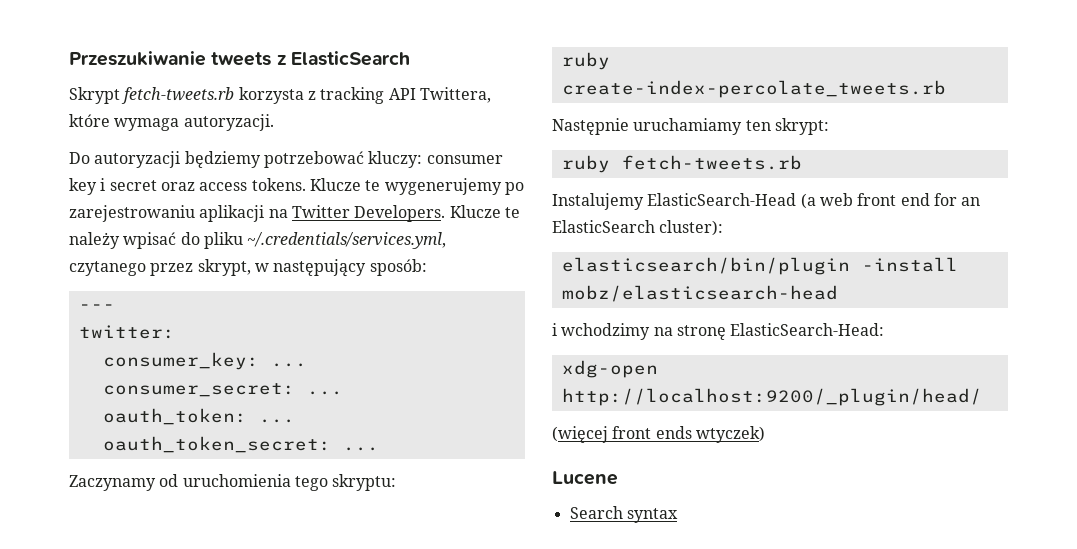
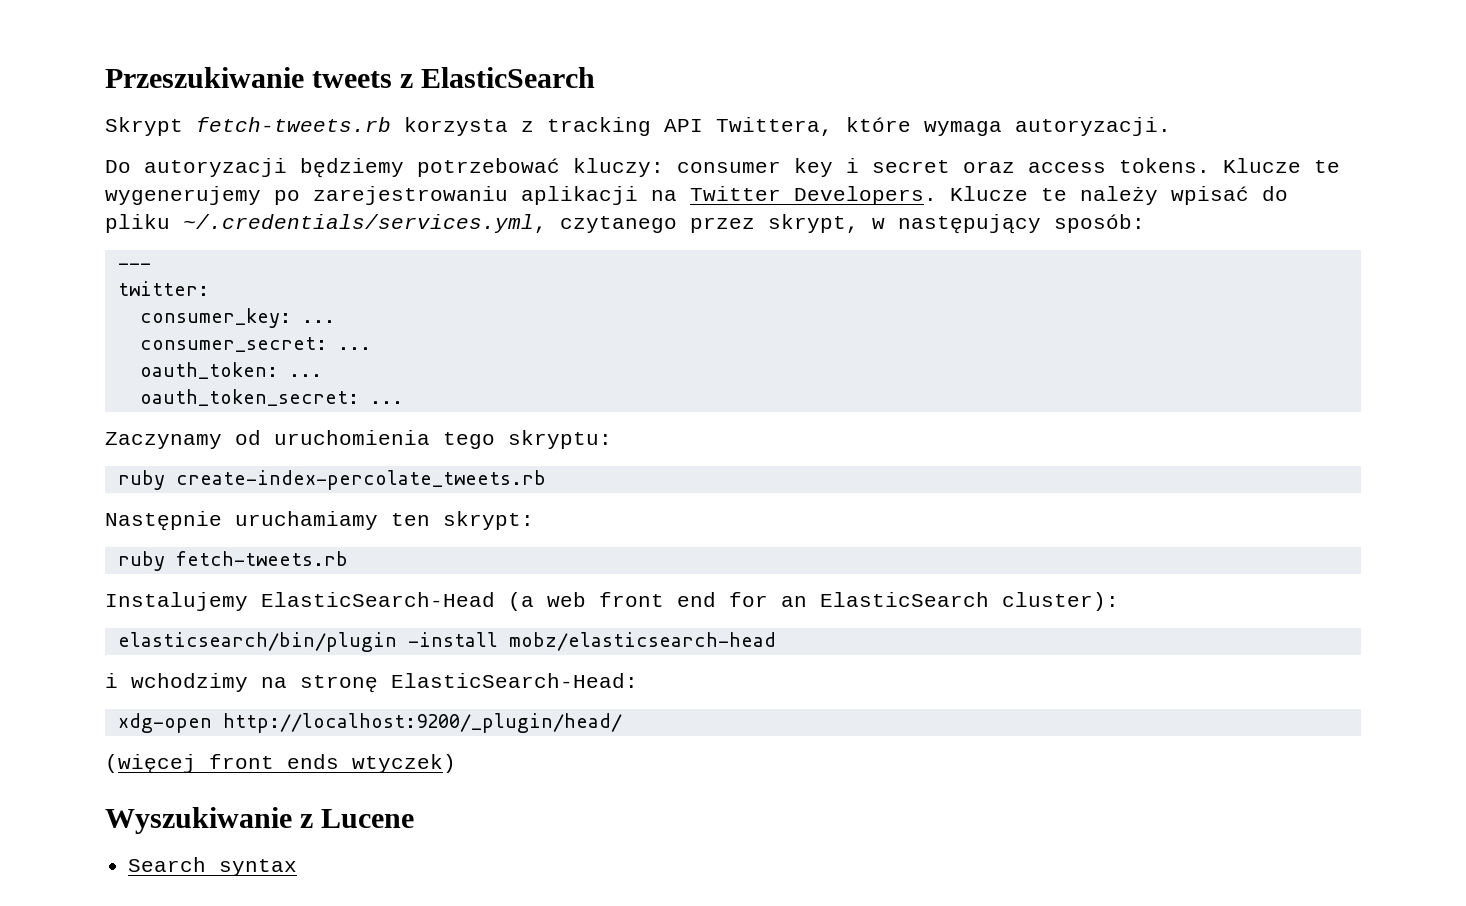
- Lucene
+ Wyszukiwanie z Lucene

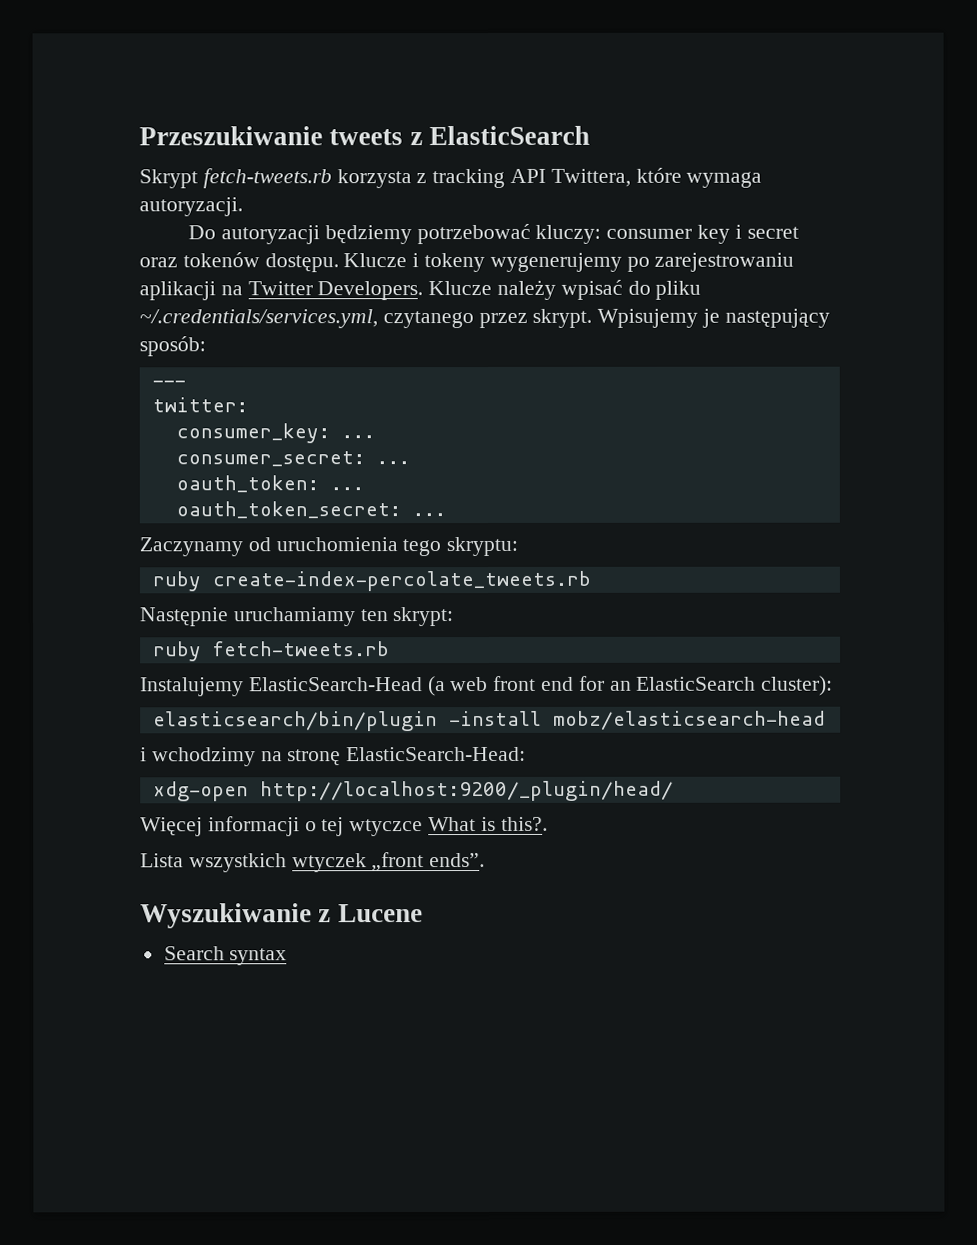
- Do autoryzacji będziemy potrzebować kluczy: consumer key i secret oraz access tokens. Klucze te wygenerujemy po zarejestrowaniu aplikacji na Twitter Developers.
+ Do autoryzacji będziemy potrzebować kluczy: consumer key i secret oraz tokenów dostępu. Klucze i tokeny wygenerujemy po zarejestrowaniu aplikacji na Twitter Developers.
- Klucze te należy wpisać do pliku ~/.credentials/services.yml, czytanego przez skrypt, w następujący sposób:
+ Klucze należy wpisać do pliku ~/.credentials/services.yml, czytanego przez skrypt. Wpisujemy je następujący sposób:
- (więcej front ends wtyczek)
+ Więcej informacji o tej wtyczce What is this?.
+ Lista wszystkich wtyczek „front ends”.

